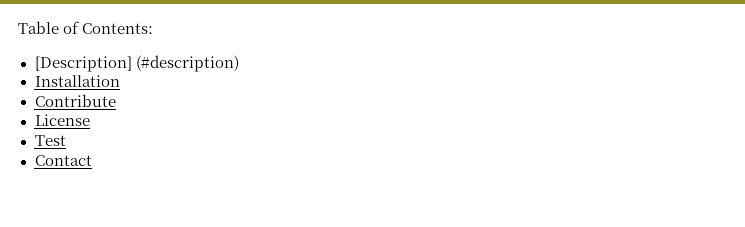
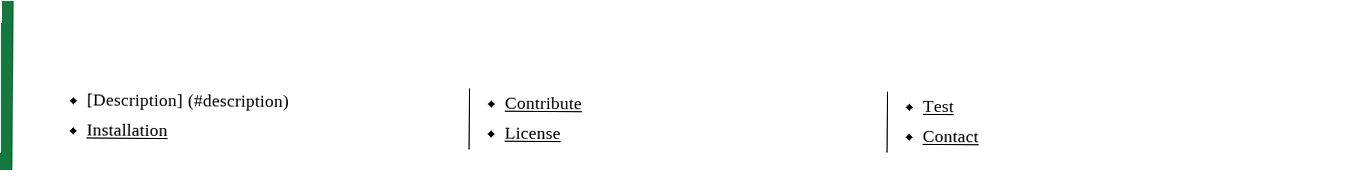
- Table of Contents:

